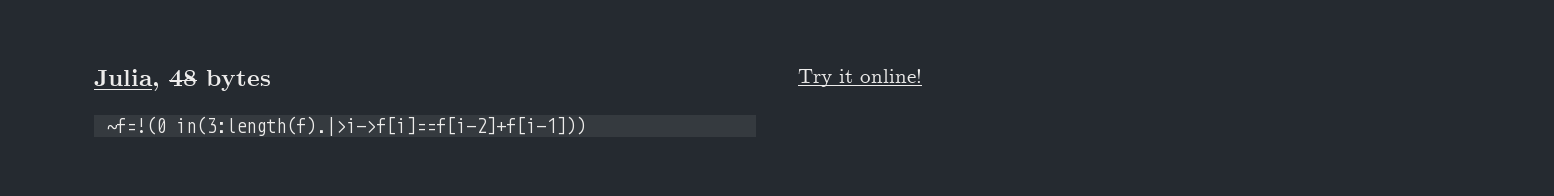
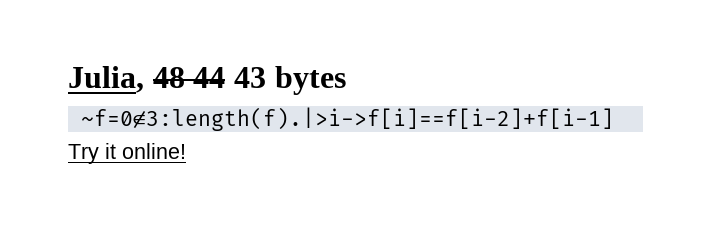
- Julia, 48 bytes
+ Julia, 48 44 43 bytes
- ~f=!(0 in(3:length(f).|>i->f[i]==f[i-2]+f[i-1]))
+ ~f=0∉3:length(f).|>i->f[i]==f[i-2]+f[i-1]

